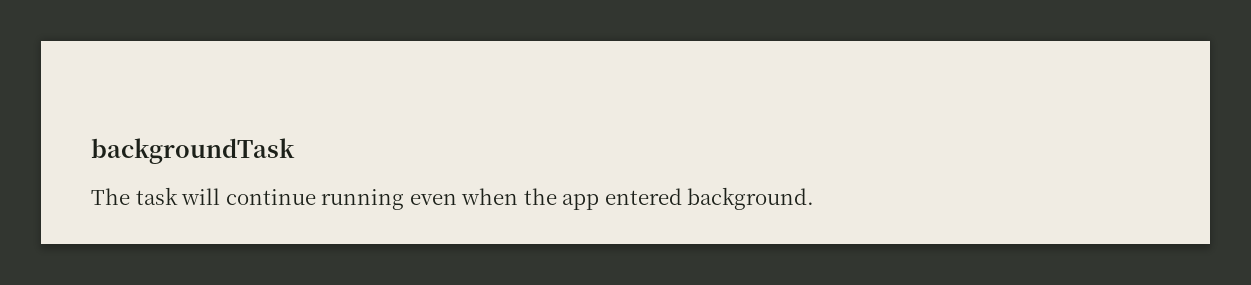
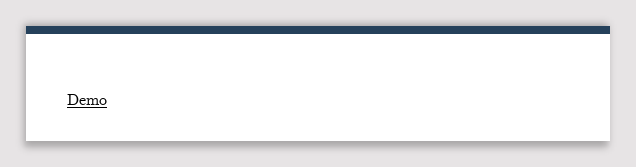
- backgroundTask
- The task will continue running even when the app entered background.
+ Demo

